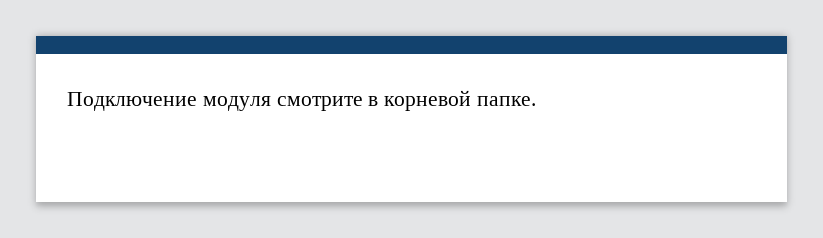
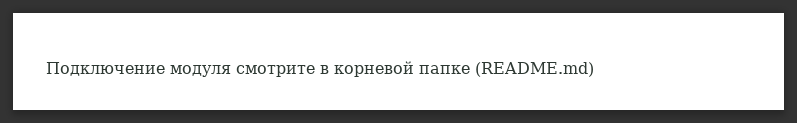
- Подключение модуля смотрите в корневой папке.
+ Подключение модуля смотрите в корневой папке (README.md)

